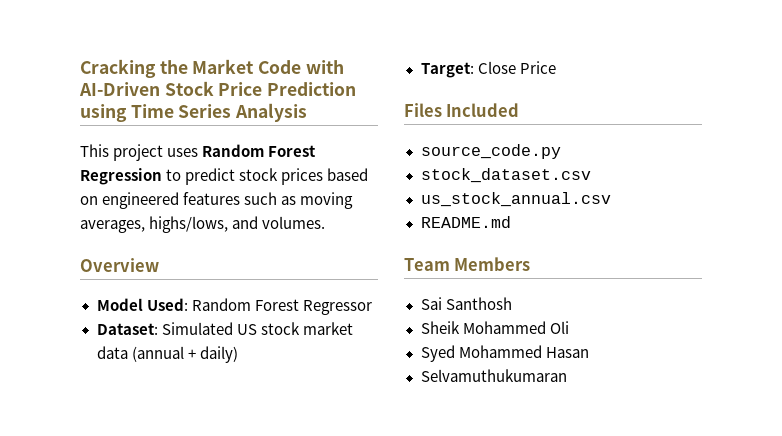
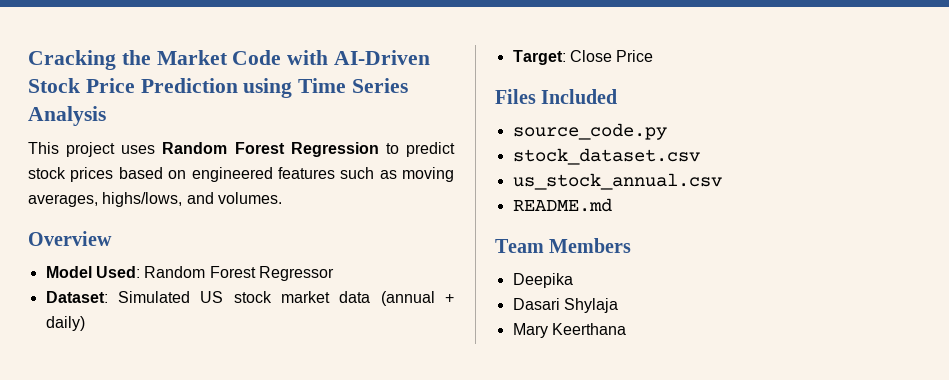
- Sai Santhosh
- Sheik Mohammed Oli
- Syed Mohammed Hasan
- Selvamuthukumaran
+ Deepika
+ Dasari Shylaja
+ Mary Keerthana

